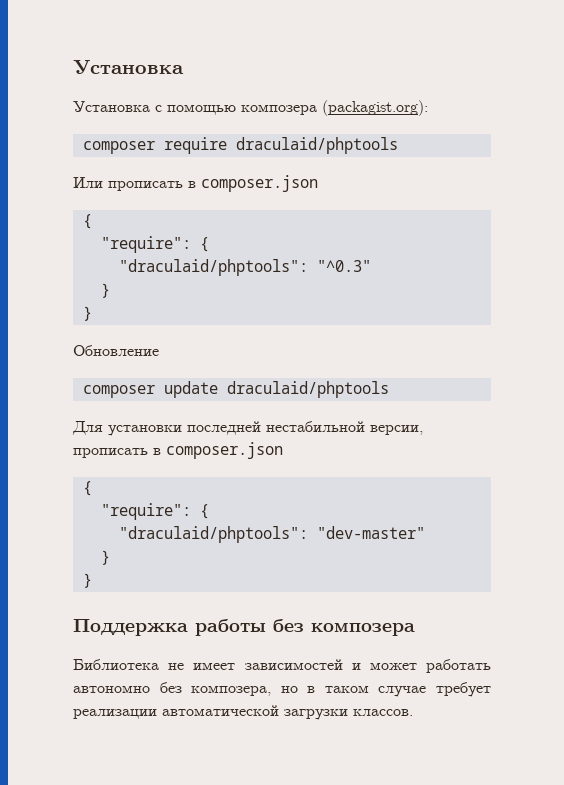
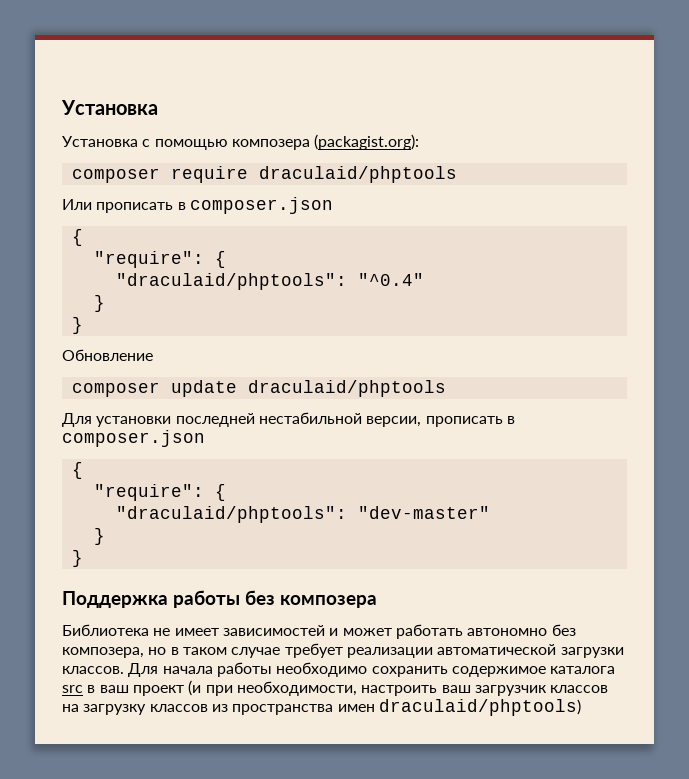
- "draculaid/phptools": "^0.3"
+ "draculaid/phptools": "^0.4"
+ Для начала работы необходимо сохранить содержимое каталога src в ваш проект (и при необходимости, настроить ваш загрузчик классов на загрузку классов из пространства имен draculaid/phptools)

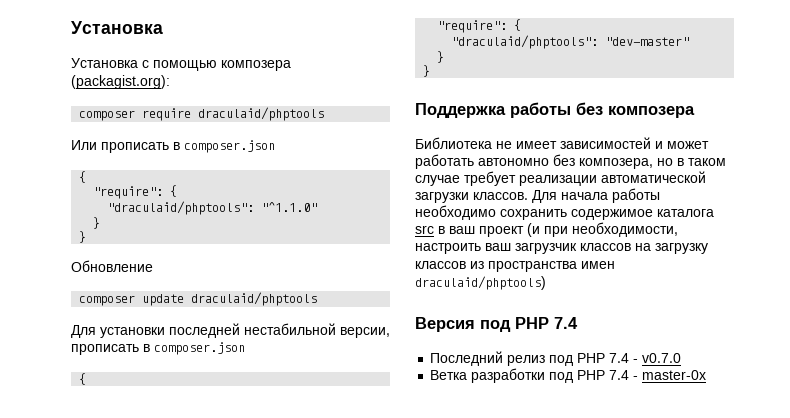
- "draculaid/phptools": "^0.4"
+ "draculaid/phptools": "^1.1.0"
+ Версия под PHP 7.4
+ Последний релиз под PHP 7.4 - v0.7.0
+ Ветка разработки под PHP 7.4 - master-0x

